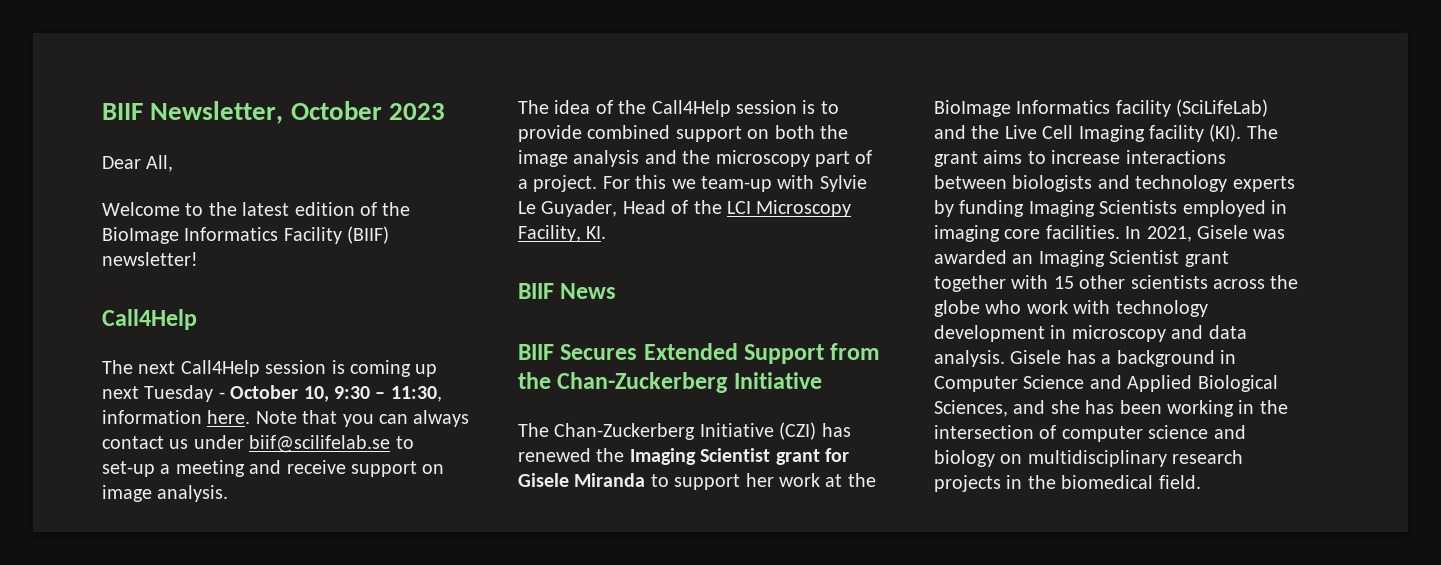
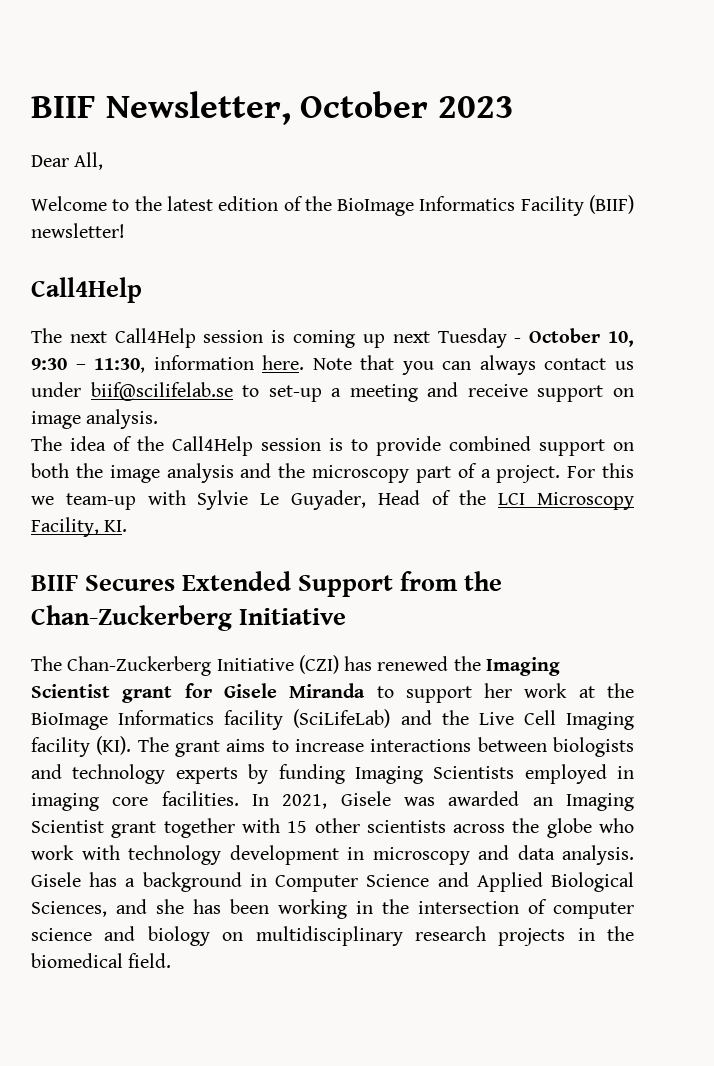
- BIIF News

